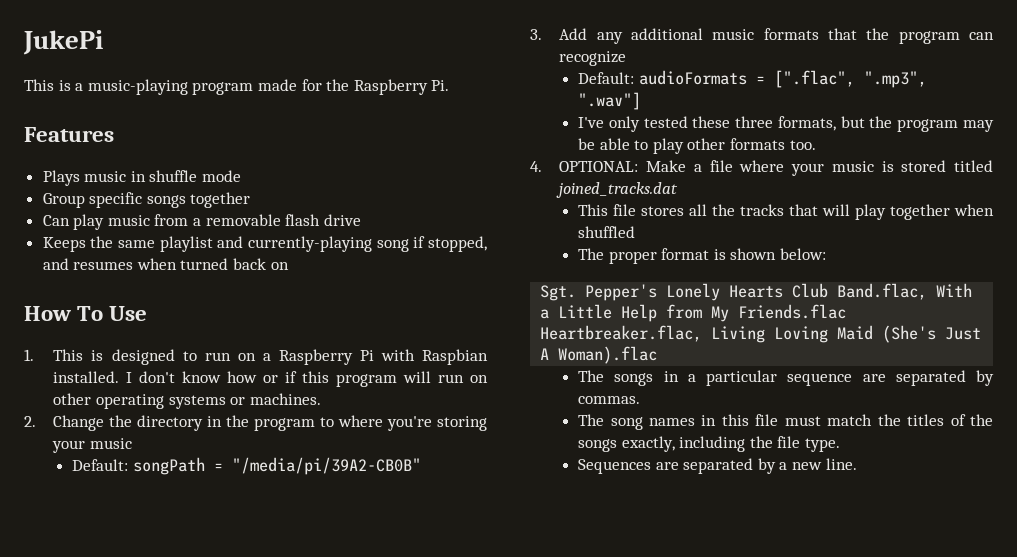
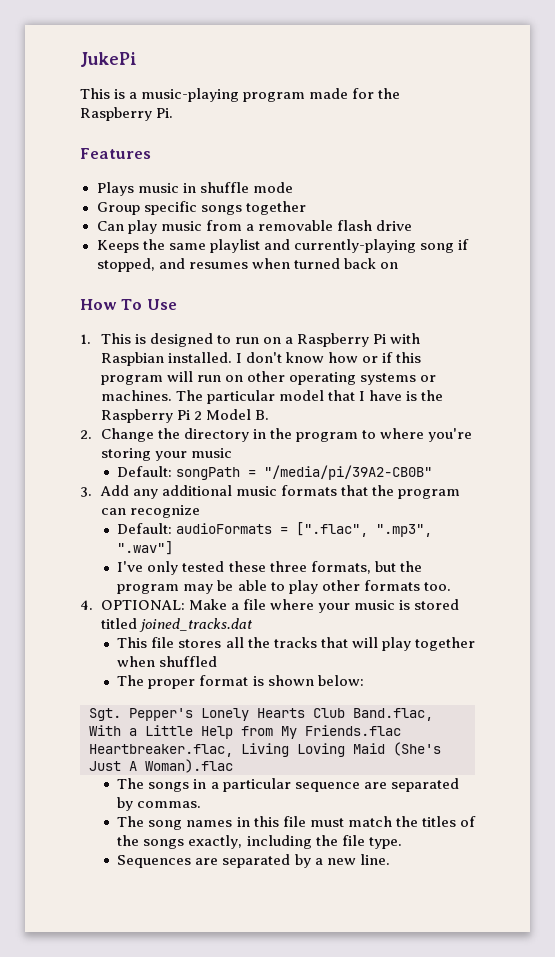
+ The particular model that I have is the Raspberry Pi 2 Model B.

